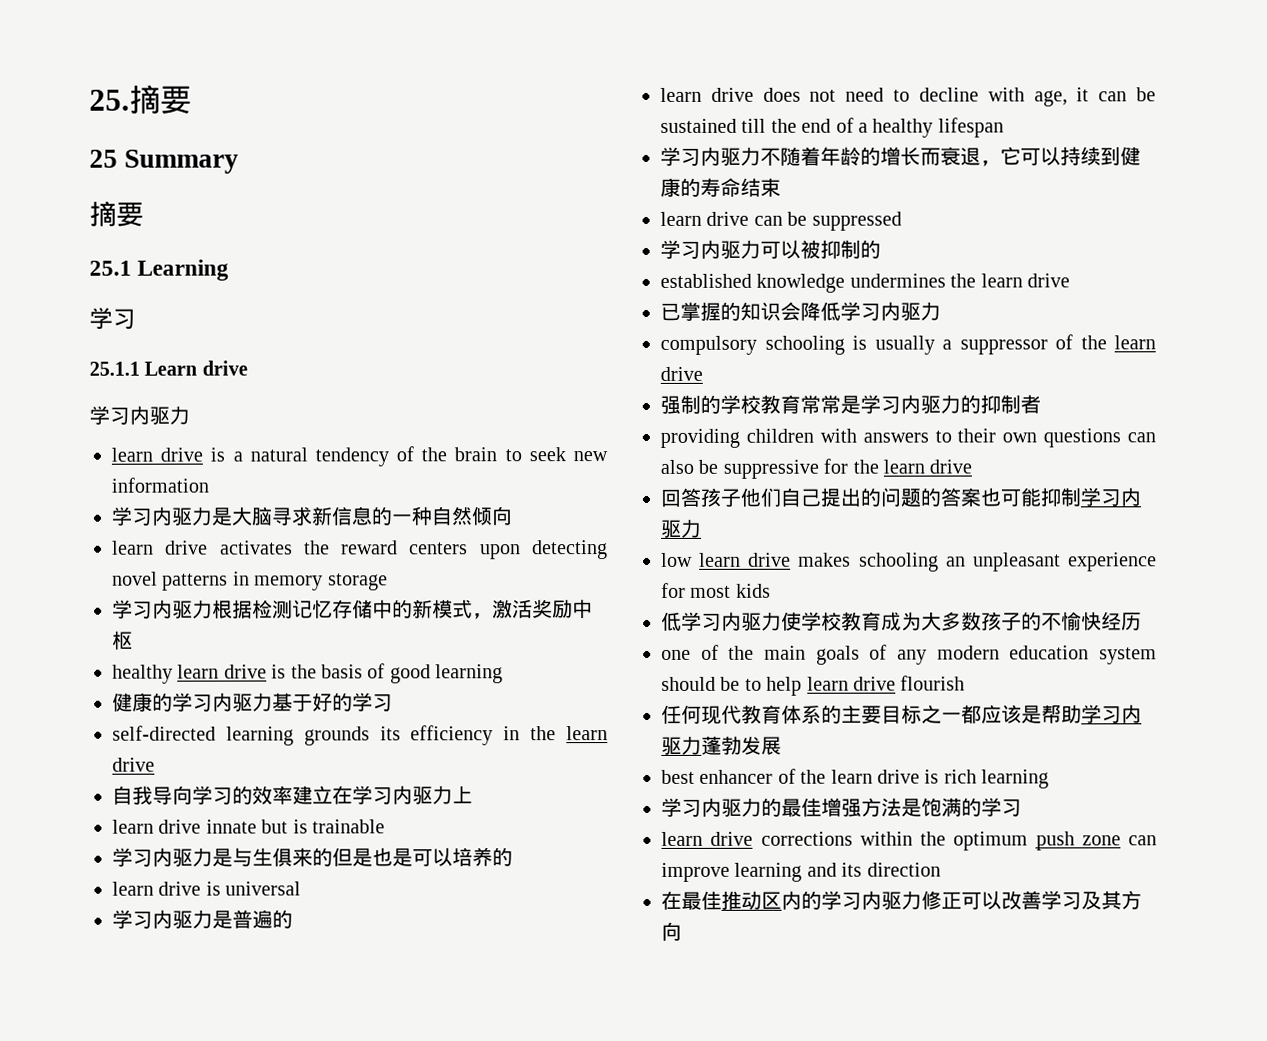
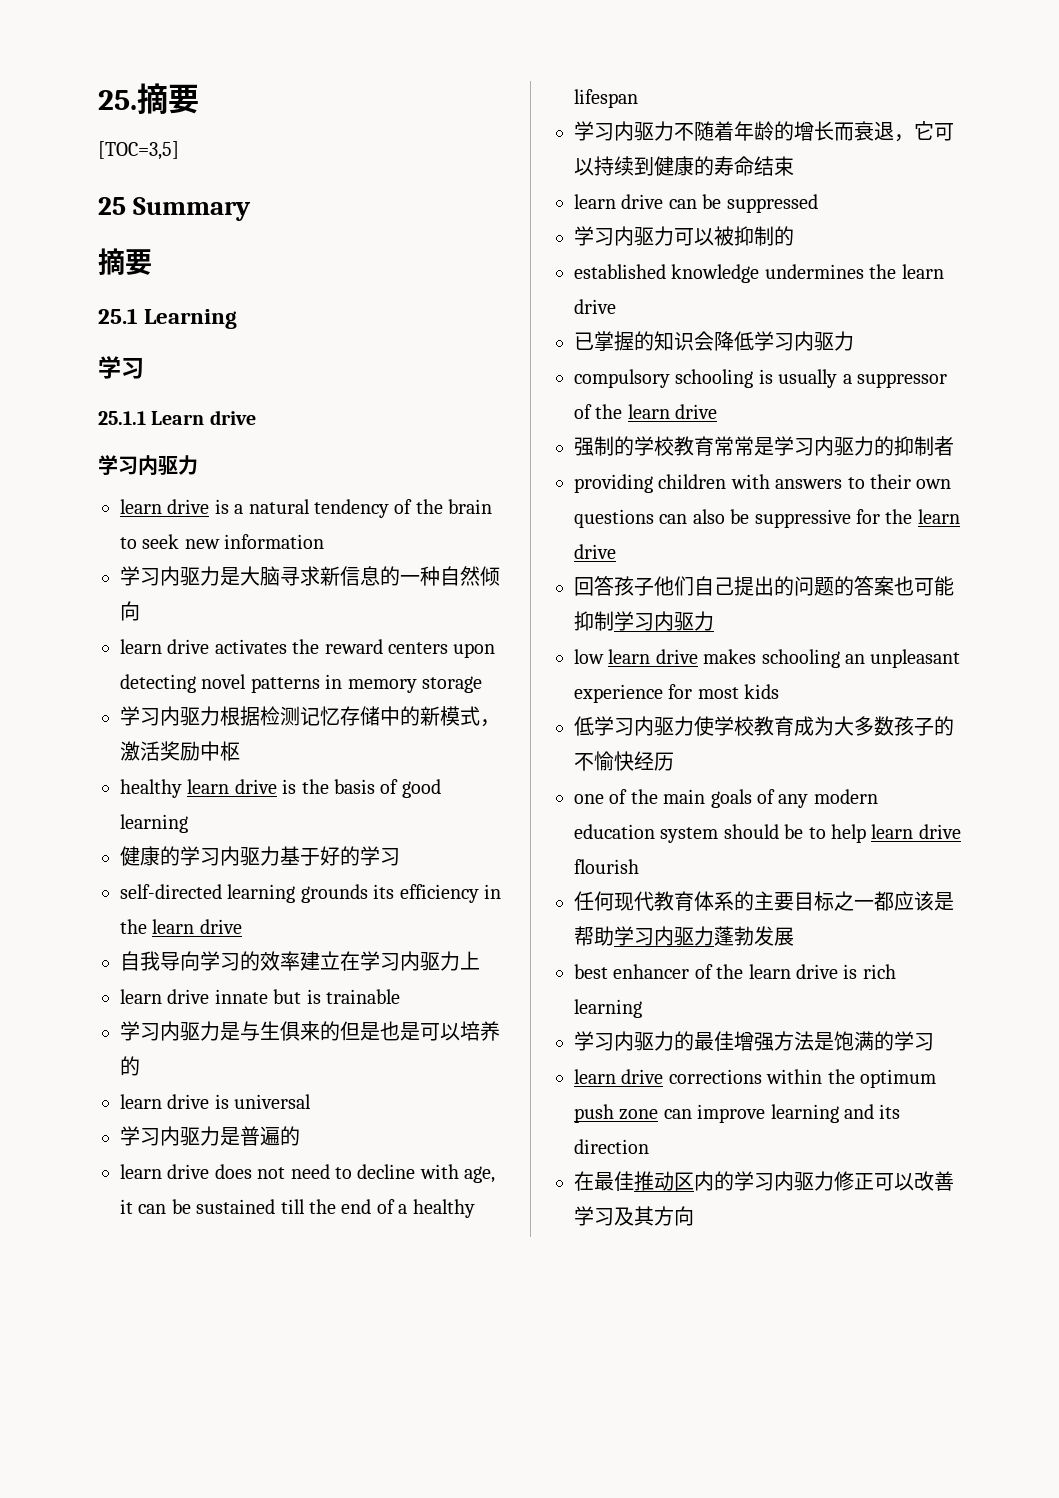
+ [TOC=3,5]

